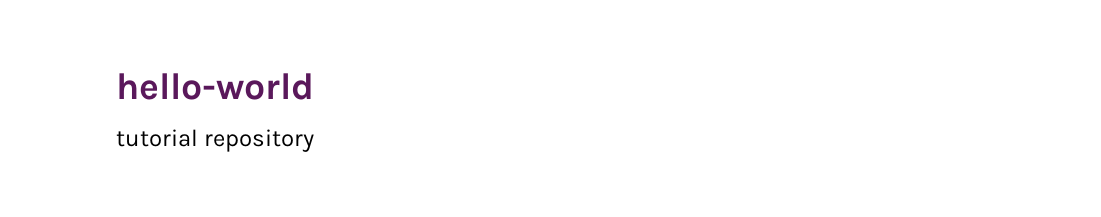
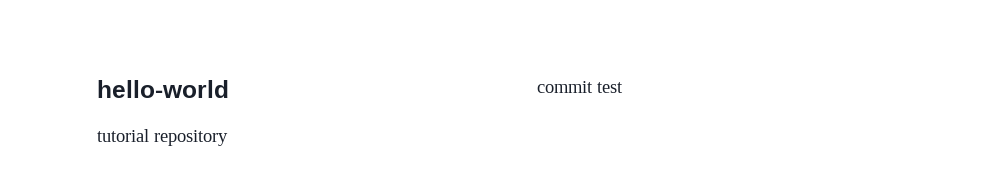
+ commit test

